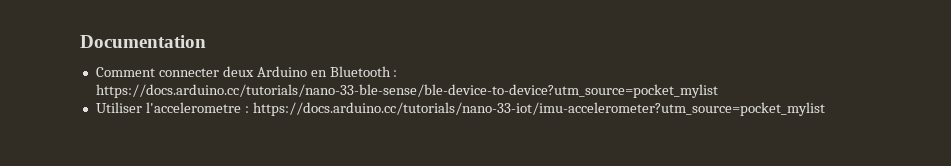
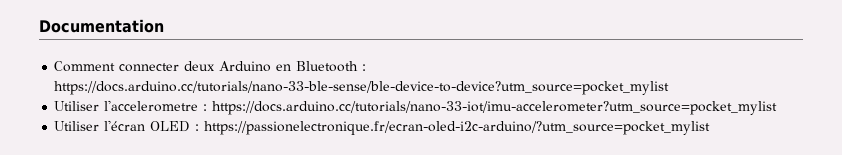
+ Utiliser l'écran OLED : https://passionelectronique.fr/ecran-oled-i2c-arduino/?utm_source=pocket_mylist

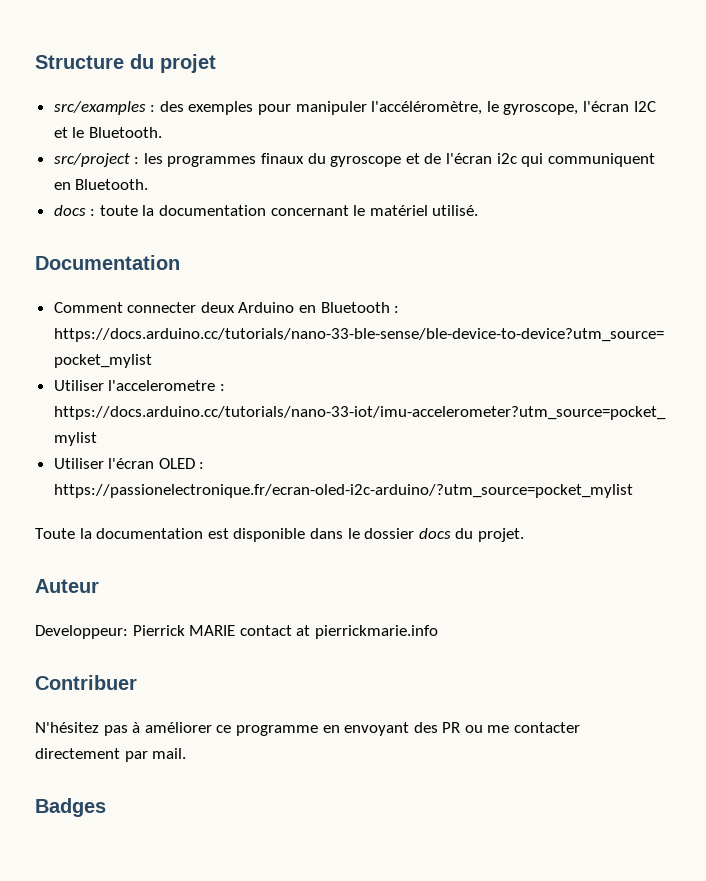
+ Structure du projet
+ src/examples : des exemples pour manipuler l'accéléromètre, le gyroscope, l'écran I2C et le Bluetooth.
+ src/project : les programmes finaux du gyroscope et de l'écran i2c qui communiquent en Bluetooth.
+ docs : toute la documentation concernant le matériel utilisé.
+ Toute la documentation est disponible dans le dossier docs du projet.
+ Auteur
+ Developpeur: Pierrick MARIE contact at pierrickmarie.info
+ Contribuer
+ N'hésitez pas à améliorer ce programme en envoyant des PR ou me contacter directement par mail.
+ Badges

